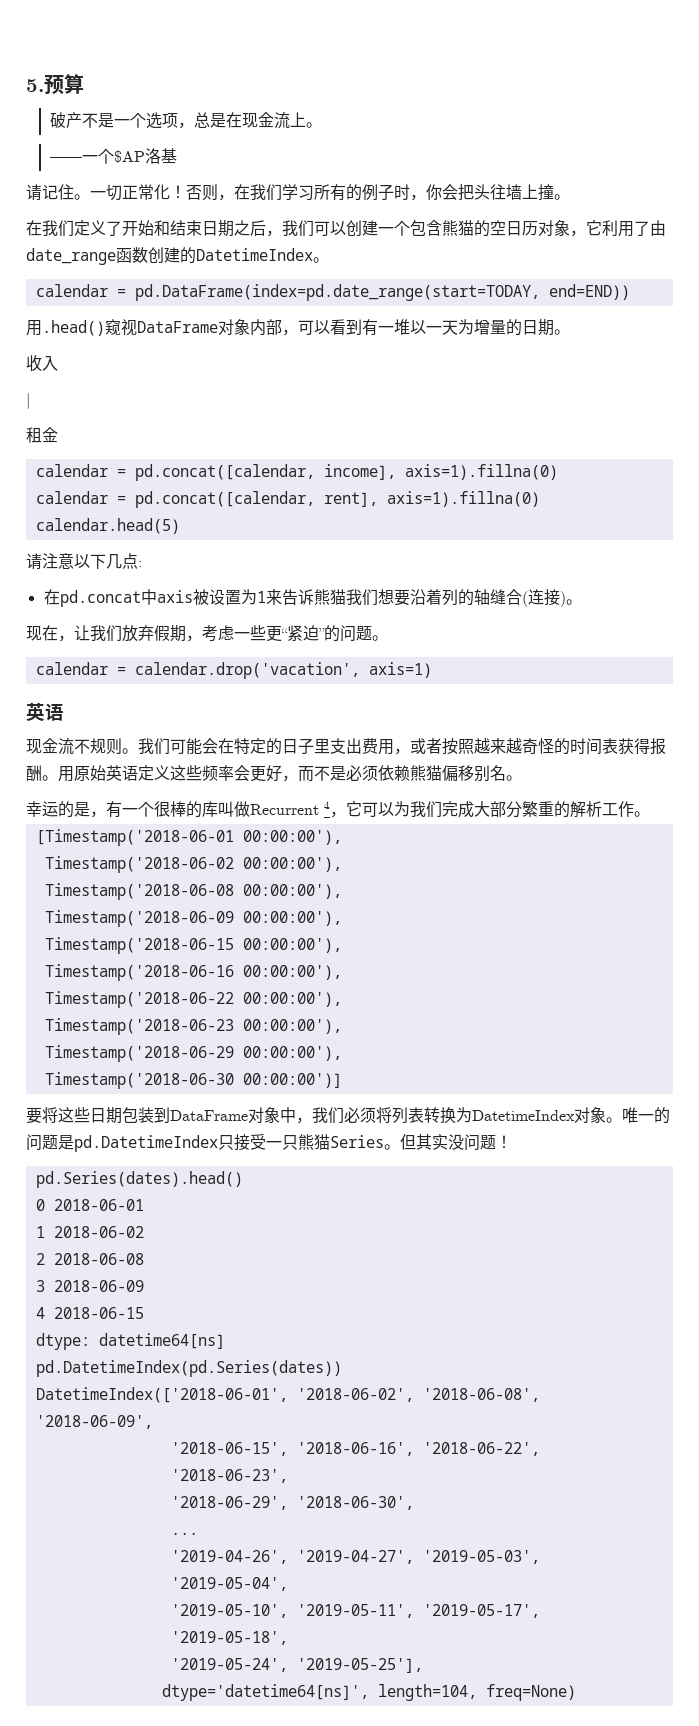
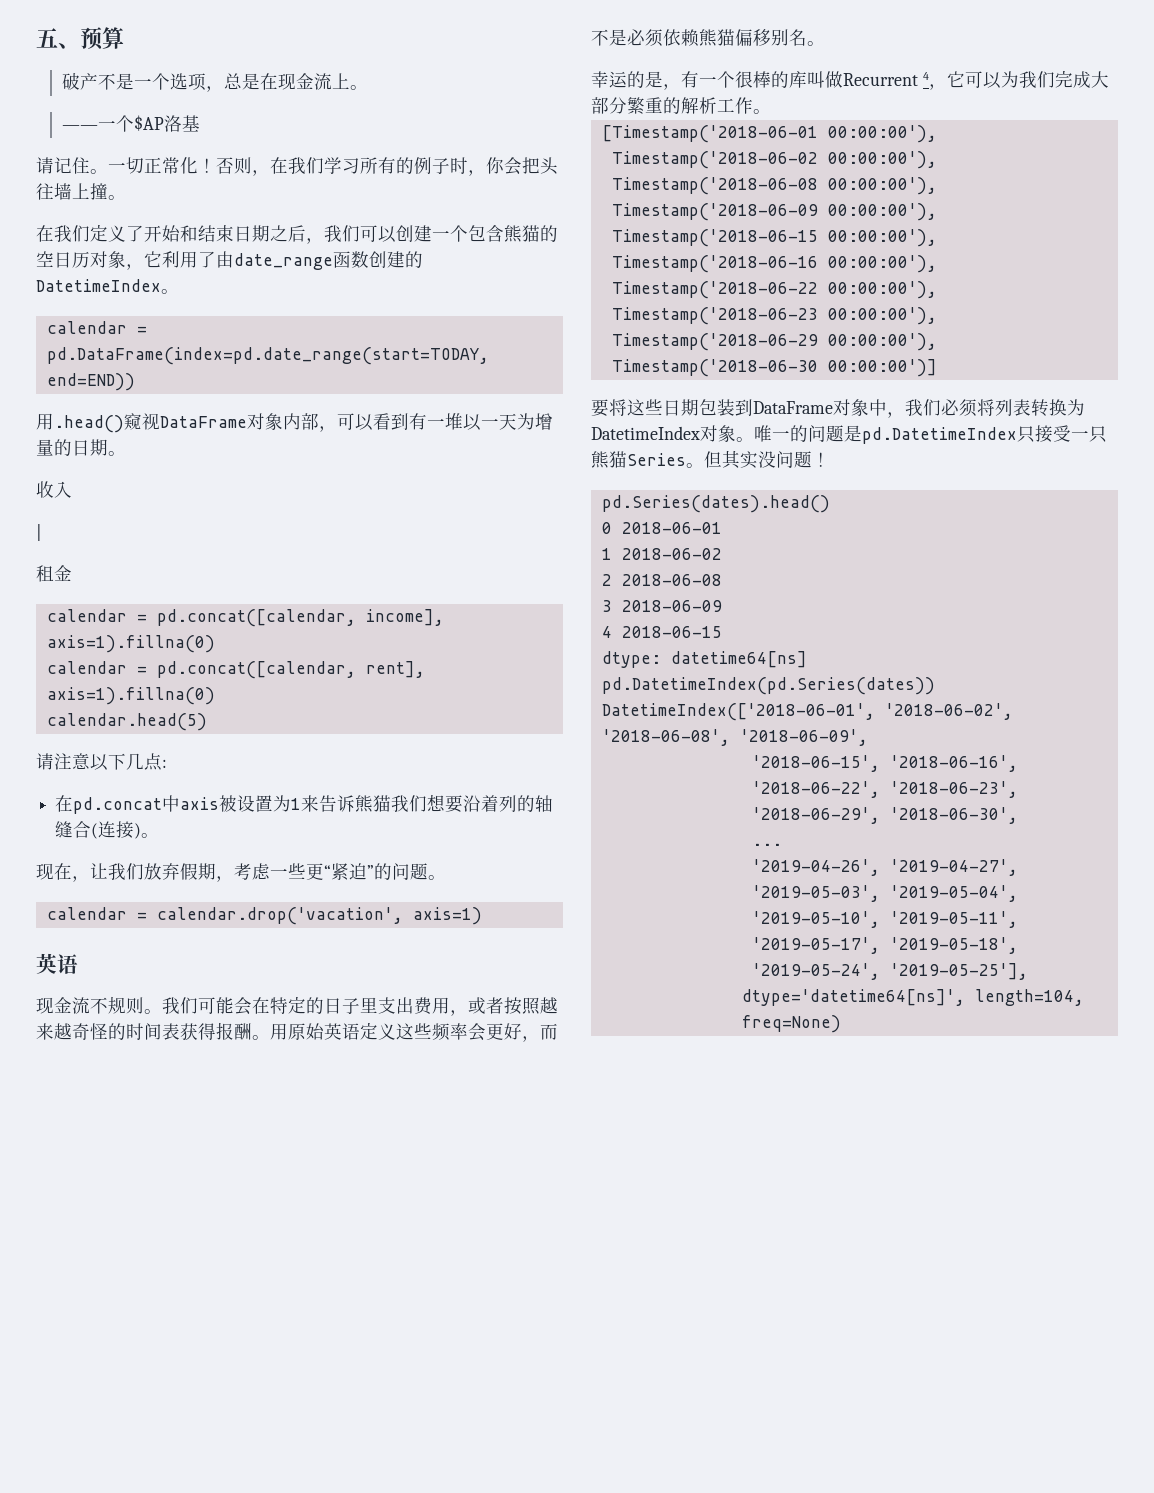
- 5.预算
+ 五、预算

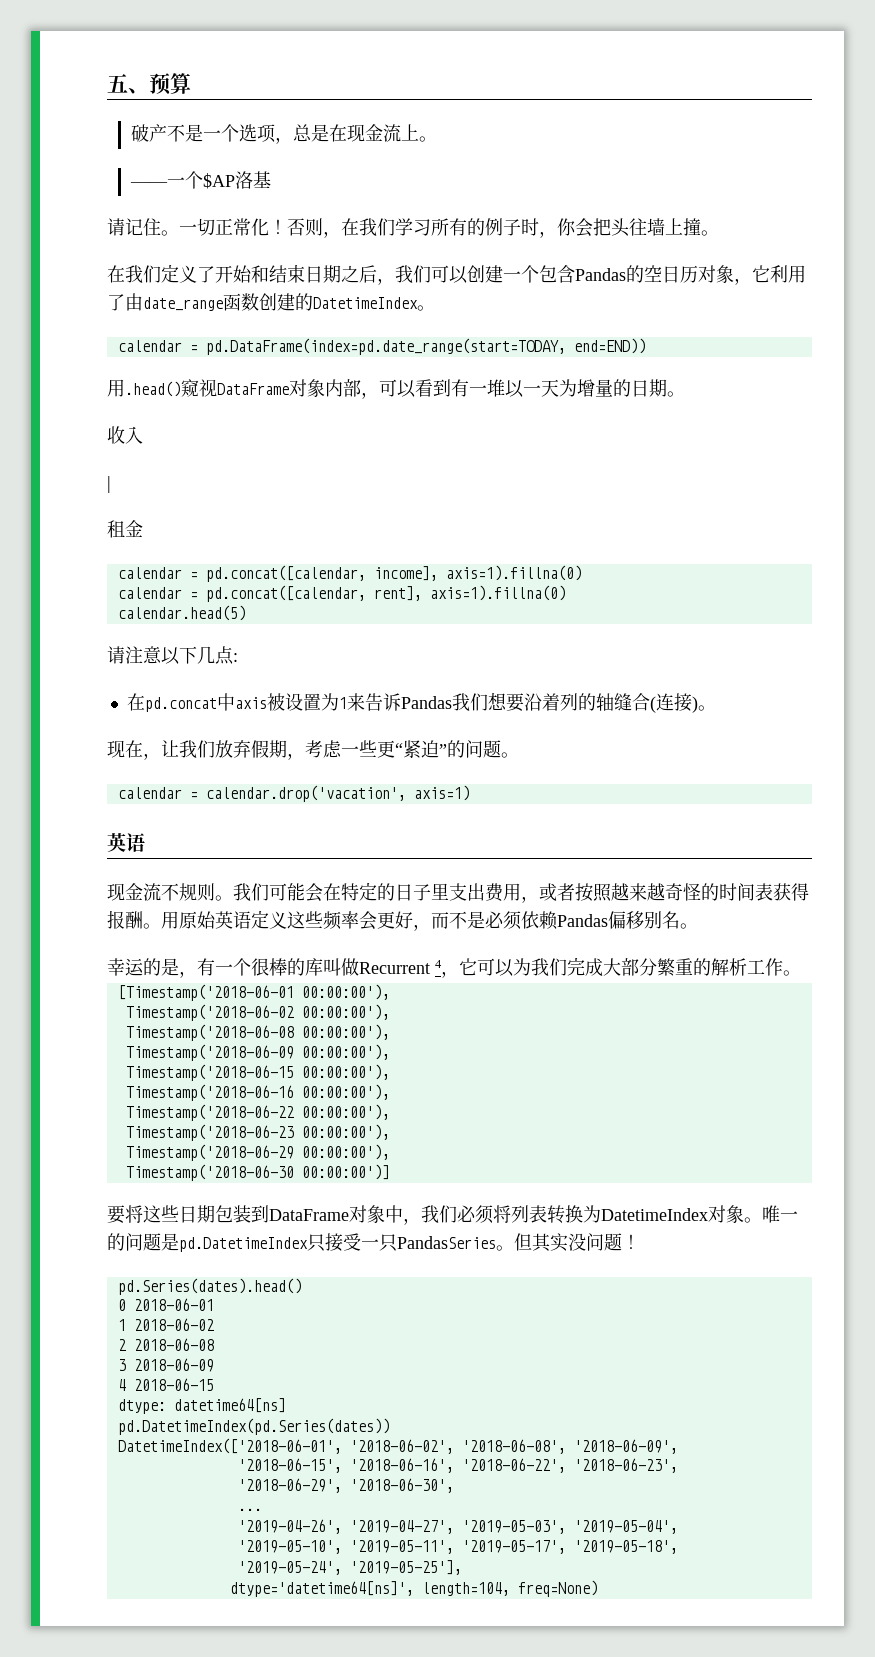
- 在我们定义了开始和结束日期之后，我们可以创建一个包含熊猫的空日历对象，它利用了由date_range函数创建的DatetimeIndex。
+ 在我们定义了开始和结束日期之后，我们可以创建一个包含Pandas的空日历对象，它利用了由date_range函数创建的DatetimeIndex。
- 在pd.concat中axis被设置为1来告诉熊猫我们想要沿着列的轴缝合(连接)。
+ 在pd.concat中axis被设置为1来告诉Pandas我们想要沿着列的轴缝合(连接)。
- 用原始英语定义这些频率会更好，而不是必须依赖熊猫偏移别名。
+ 用原始英语定义这些频率会更好，而不是必须依赖Pandas偏移别名。
- 唯一的问题是pd.DatetimeIndex只接受一只熊猫Series。
+ 唯一的问题是pd.DatetimeIndex只接受一只PandasSeries。

